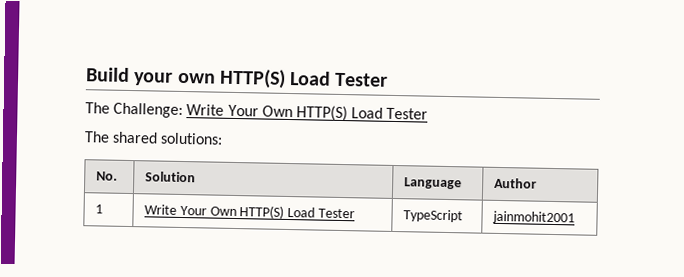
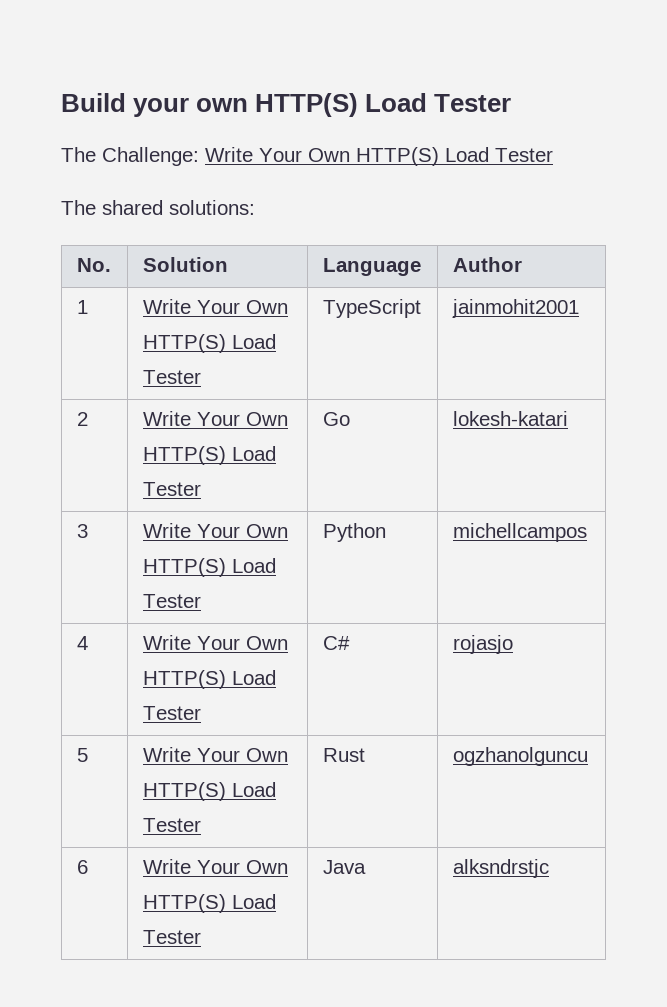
+ 2 | Write Your Own HTTP(S) Load Tester | Go | lokesh-katari
+ 3 | Write Your Own HTTP(S) Load Tester | Python | michellcampos
+ 4 | Write Your Own HTTP(S) Load Tester | C# | rojasjo
+ 5 | Write Your Own HTTP(S) Load Tester | Rust | ogzhanolguncu
+ 6 | Write Your Own HTTP(S) Load Tester | Java | alksndrstjc

